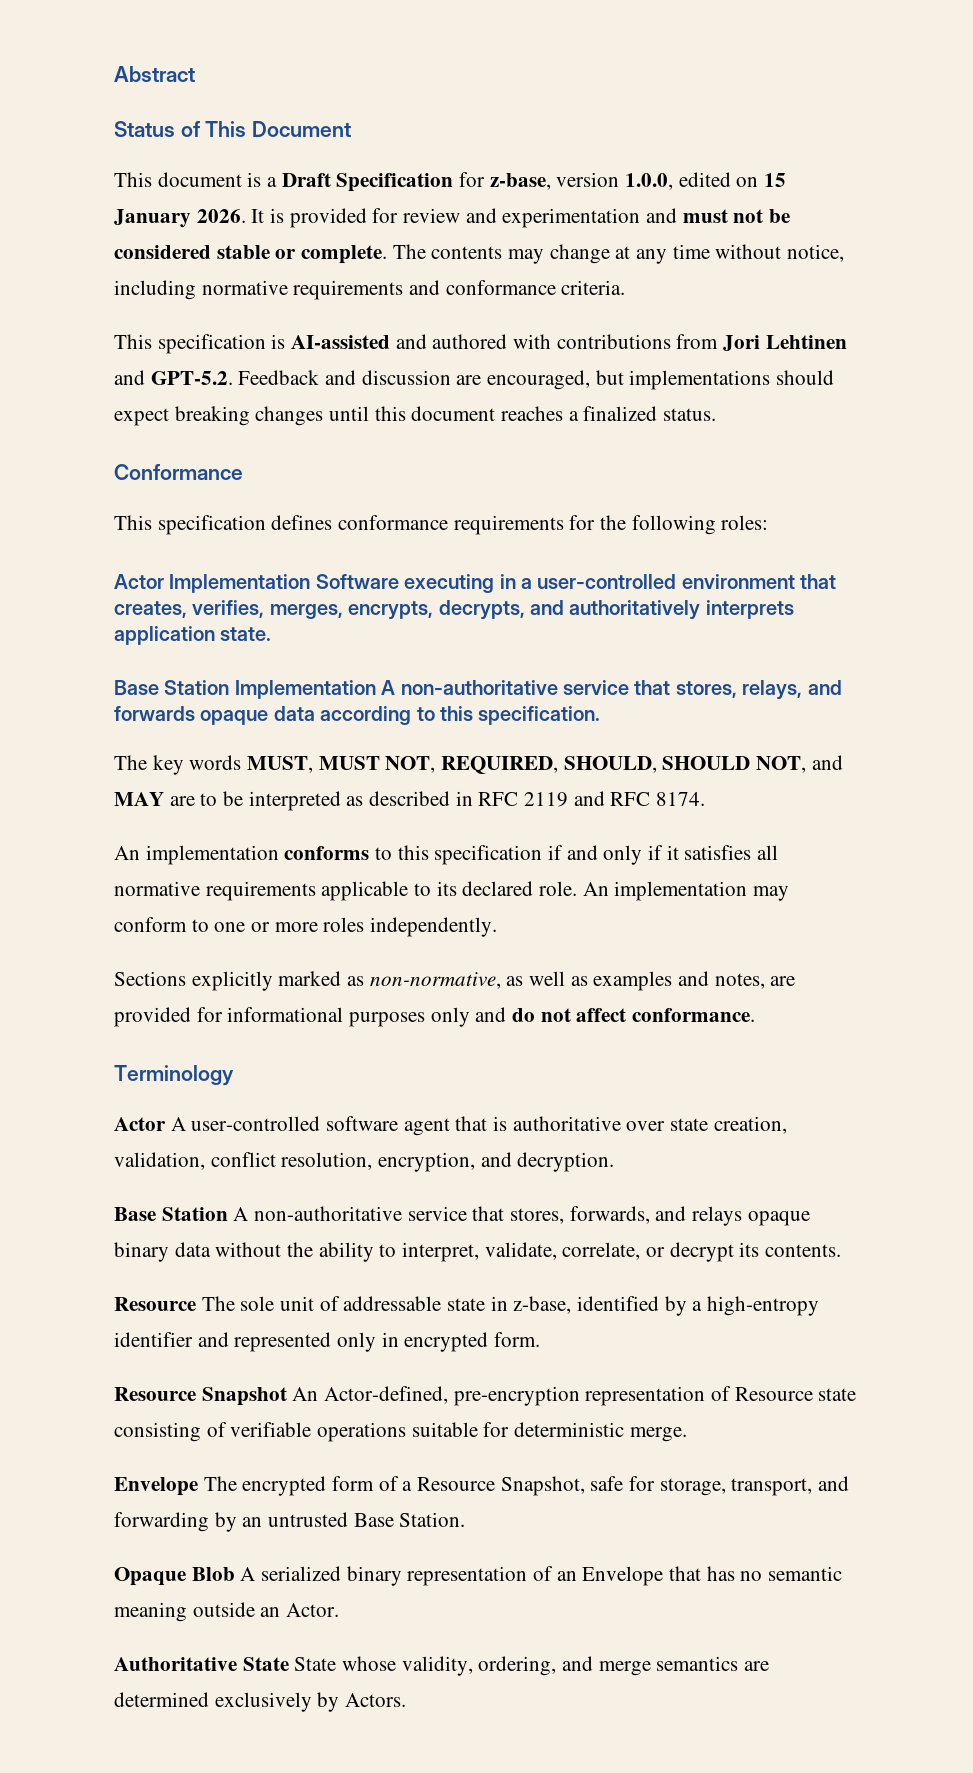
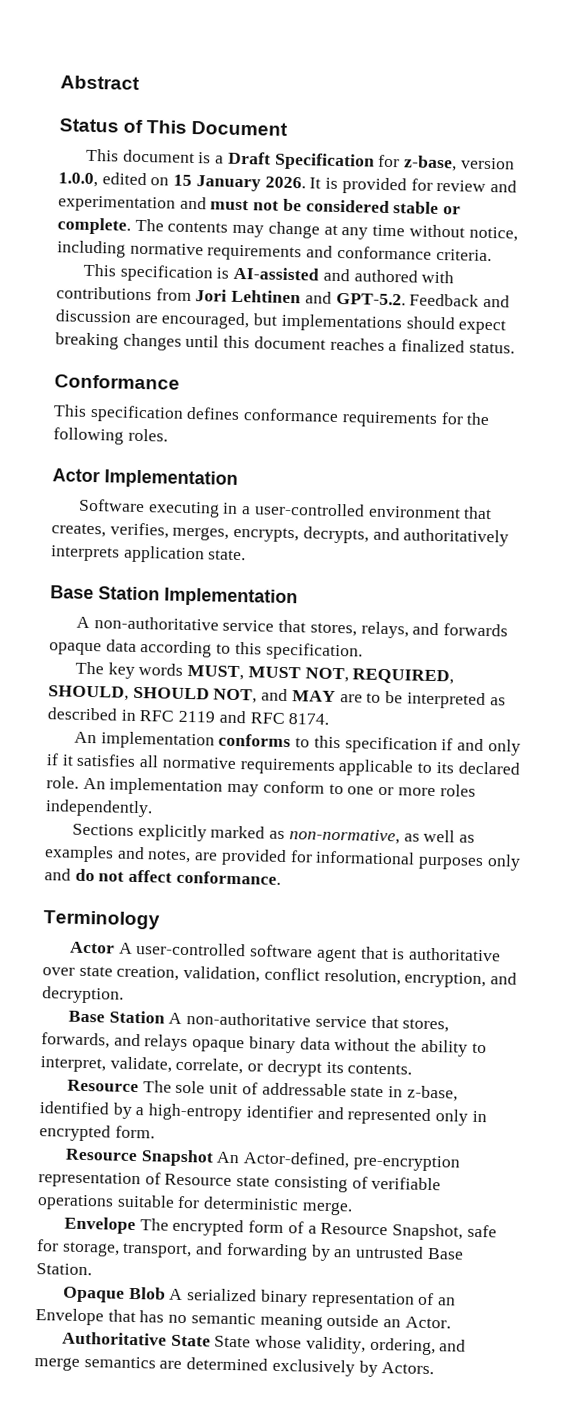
- This specification defines conformance requirements for the following roles:
+ This specification defines conformance requirements for the following roles.
- Actor Implementation Software executing in a user-controlled environment that creates, verifies, merges, encrypts, decrypts, and authoritatively interprets application state.
+ Actor Implementation
+ Software executing in a user-controlled environment that creates, verifies, merges, encrypts, decrypts, and authoritatively interprets application state.
- Base Station Implementation A non-authoritative service that stores, relays, and forwards opaque data according to this specification.
+ Base Station Implementation
+ A non-authoritative service that stores, relays, and forwards opaque data according to this specification.

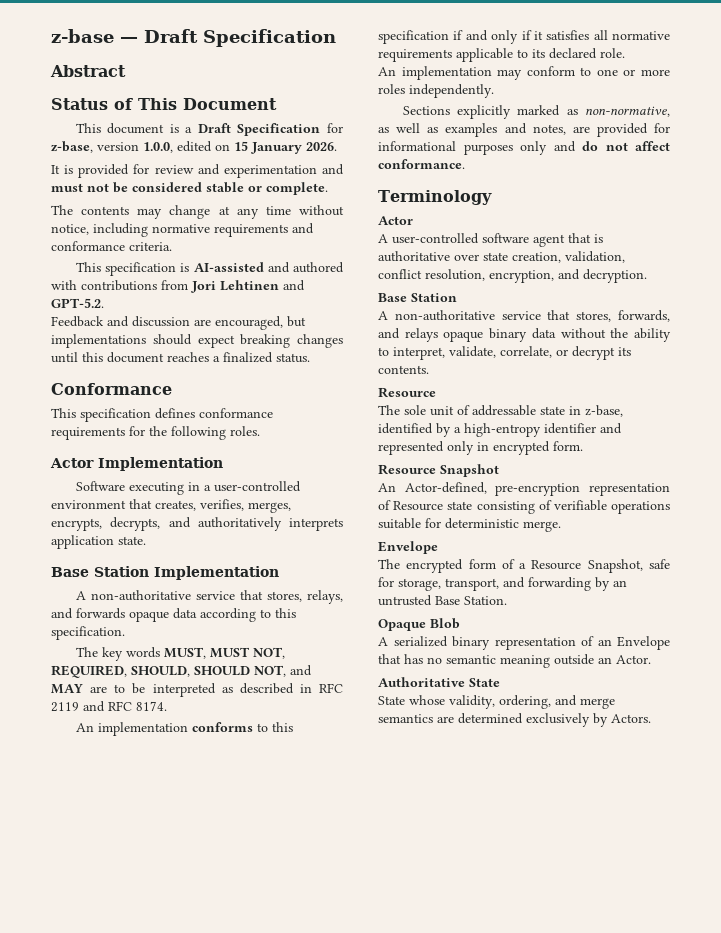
+ z-base — Draft Specification
- This document is a Draft Specification for z-base, version 1.0.0, edited on 15 January 2026. It is provided for review and experimentation and must not be considered stable or complete. The contents may change at any time without notice, including normative requirements and conformance criteria.
+ This document is a Draft Specification for z-base, version 1.0.0, edited on 15 January 2026.
+ It is provided for review and experimentation and must not be considered stable or complete.
+ The contents may change at any time without notice, including normative requirements and conformance criteria.
- This specification is AI-assisted and authored with contributions from Jori Lehtinen and GPT-5.2. Feedback and discussion are encouraged, but implementations should expect breaking changes until this document reaches a finalized status.
+ This specification is AI-assisted and authored with contributions from Jori Lehtinen and GPT-5.2.
+ Feedback and discussion are encouraged, but implementations should expect breaking changes until this document reaches a finalized status.
- An implementation conforms to this specification if and only if it satisfies all normative requirements applicable to its declared role. An implementation may conform to one or more roles independently.
+ An implementation conforms to this specification if and only if it satisfies all normative requirements applicable to its declared role.
+ An implementation may conform to one or more roles independently.
  Terminology
- Actor A user-controlled software agent that is authoritative over state creation, validation, conflict resolution, encryption, and decryption.
- Base Station A non-authoritative service that stores, forwards, and relays opaque binary data without the ability to interpret, validate, correlate, or decrypt its contents.
- Resource The sole unit of addressable state in z-base, identified by a high-entropy identifier and represented only in encrypted form.
+ Actor
+ A user-controlled software agent that is authoritative over state creation, validation, conflict resolution, encryption, and decryption.
+ Base Station
+ A non-authoritative service that stores, forwards, and relays opaque binary data without the ability to interpret, validate, correlate, or decrypt its contents.
+ Resource
+ The sole unit of addressable state in z-base, identified by a high-entropy identifier and represented only in encrypted form.
- Resource Snapshot An Actor-defined, pre-encryption representation of Resource state consisting of verifiable operations suitable for deterministic merge.
- Envelope The encrypted form of a Resource Snapshot, safe for storage, transport, and forwarding by an untrusted Base Station.
+ Resource Snapshot
+ An Actor-defined, pre-encryption representation of Resource state consisting of verifiable operations suitable for deterministic merge.
+ Envelope
+ The encrypted form of a Resource Snapshot, safe for storage, transport, and forwarding by an untrusted Base Station.
- Opaque Blob A serialized binary representation of an Envelope that has no semantic meaning outside an Actor.
+ Opaque Blob
+ A serialized binary representation of an Envelope that has no semantic meaning outside an Actor.
- Authoritative State State whose validity, ordering, and merge semantics are determined exclusively by Actors.
+ Authoritative State
+ State whose validity, ordering, and merge semantics are determined exclusively by Actors.

